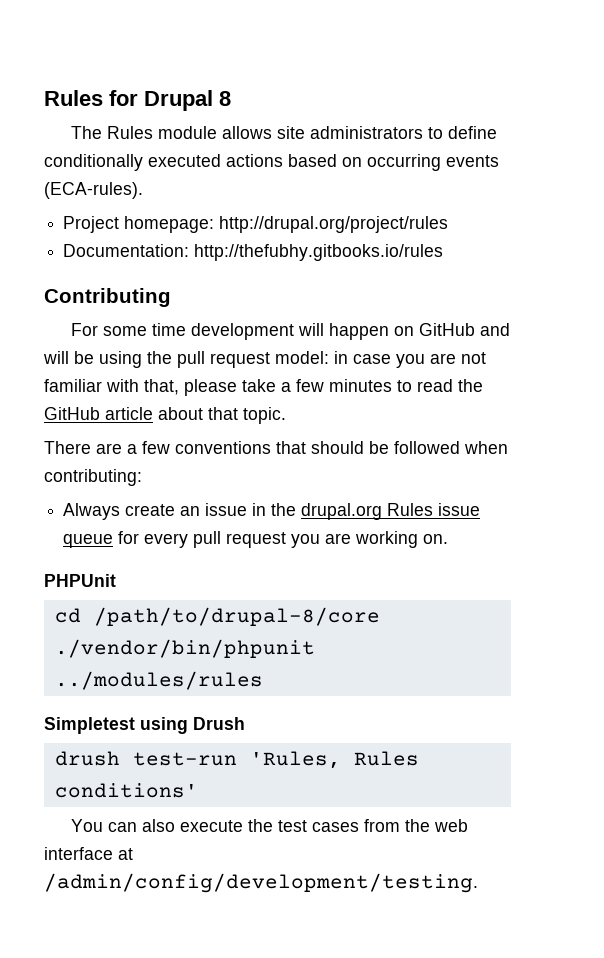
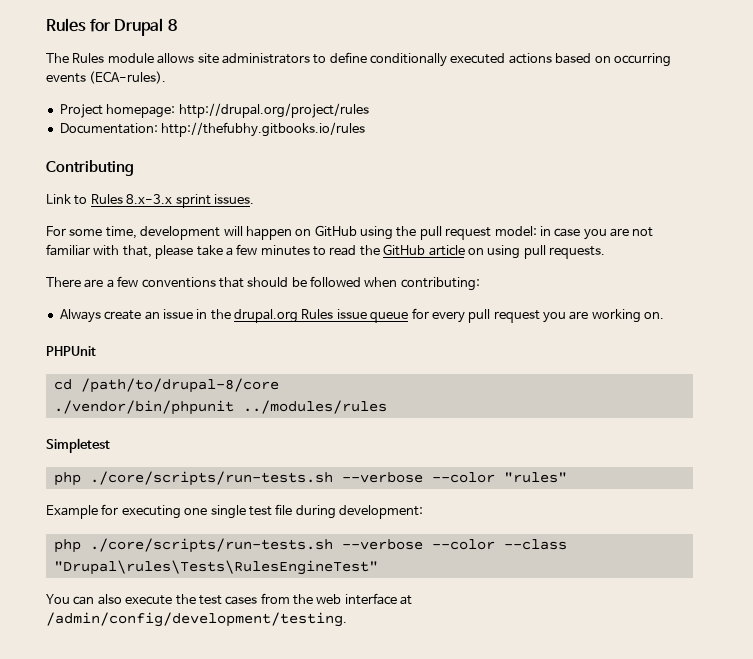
+ Link to Rules 8.x-3.x sprint issues.
- For some time development will happen on GitHub and will be using the pull request model: in case you are not familiar with that, please take a few minutes to read the GitHub article about that topic.
+ For some time, development will happen on GitHub using the pull request model: in case you are not familiar with that, please take a few minutes to read the GitHub article on using pull requests.
- Simpletest using Drush
- drush test-run 'Rules, Rules conditions'
+ Simpletest
+ php ./core/scripts/run-tests.sh --verbose --color "rules"
+ Example for executing one single test file during development:
+ php ./core/scripts/run-tests.sh --verbose --color --class "Drupal\rules\Tests\RulesEngineTest"

